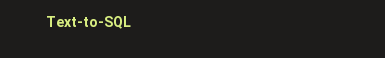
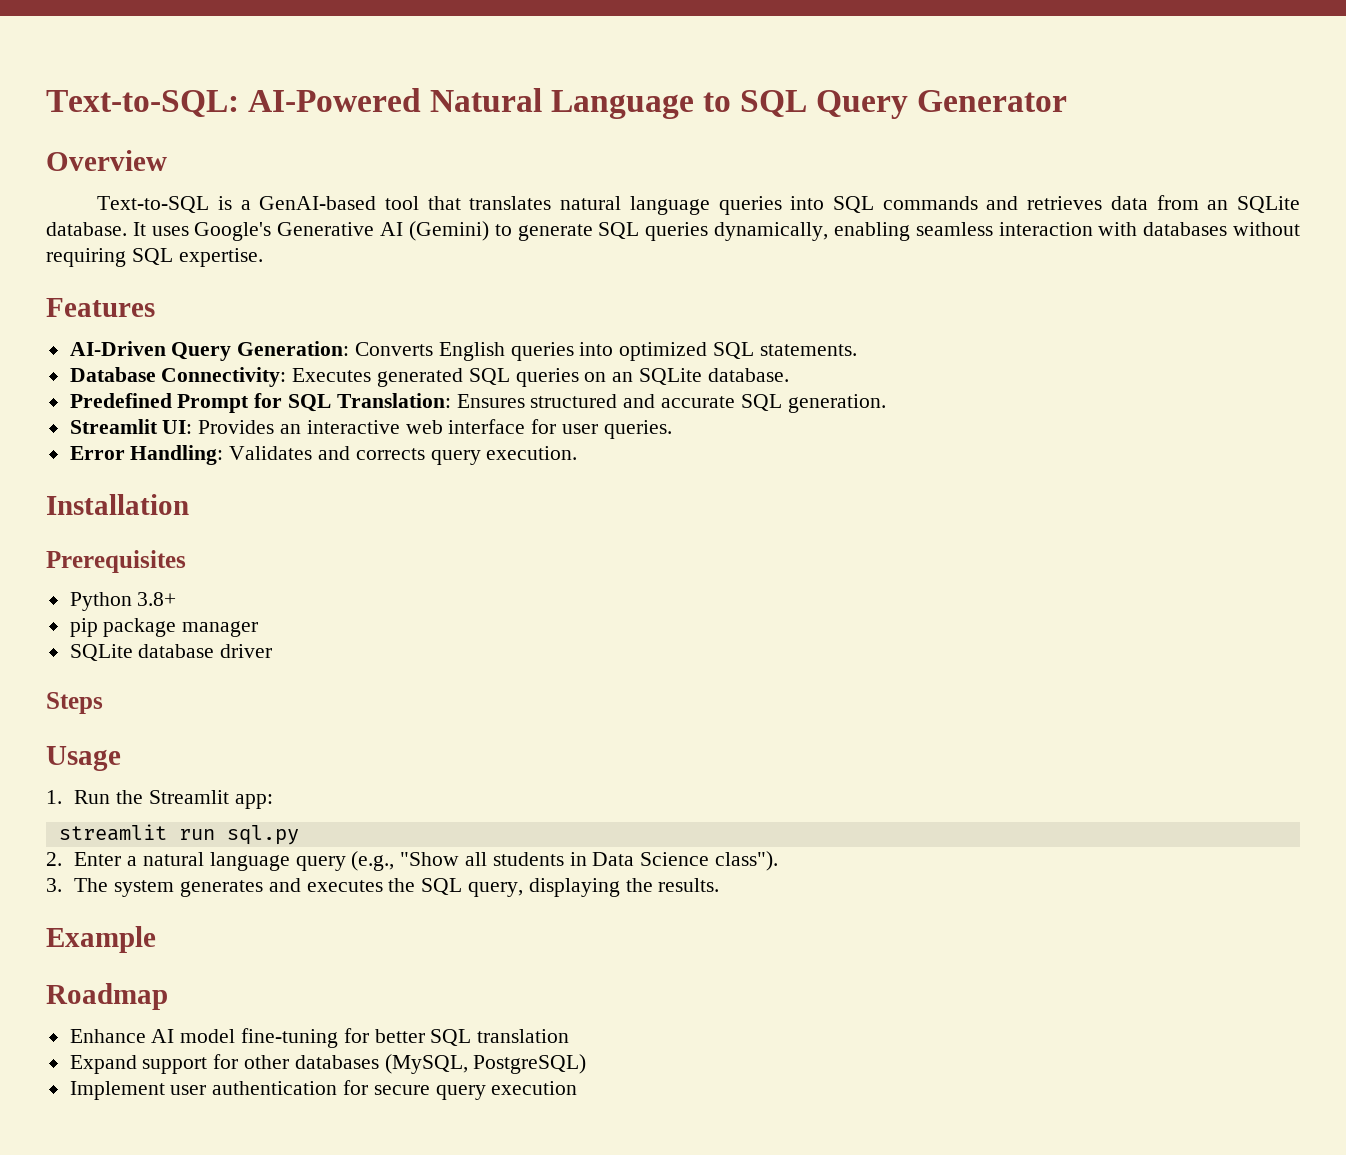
- Text-to-SQL
+ Text-to-SQL: AI-Powered Natural Language to SQL Query Generator
+ Overview
+ Text-to-SQL is a GenAI-based tool that translates natural language queries into SQL commands and retrieves data from an SQLite database. It uses Google's Generative AI (Gemini) to generate SQL queries dynamically, enabling seamless interaction with databases without requiring SQL expertise.
+ Features
+ AI-Driven Query Generation: Converts English queries into optimized SQL statements.
+ Database Connectivity: Executes generated SQL queries on an SQLite database.
+ Predefined Prompt for SQL Translation: Ensures structured and accurate SQL generation.
+ Streamlit UI: Provides an interactive web interface for user queries.
+ Error Handling: Validates and corrects query execution.
+ Installation
+ Prerequisites
+ Python 3.8+
+ pip package manager
+ SQLite database driver
+ Steps
+ Usage
+ 1. Run the Streamlit app:
+ streamlit run sql.py
+ 2. Enter a natural language query (e.g., "Show all students in Data Science class").
+ 3. The system generates and executes the SQL query, displaying the results.
+ Example
+ Roadmap
+ Enhance AI model fine-tuning for better SQL translation
+ Expand support for other databases (MySQL, PostgreSQL)
+ Implement user authentication for secure query execution

